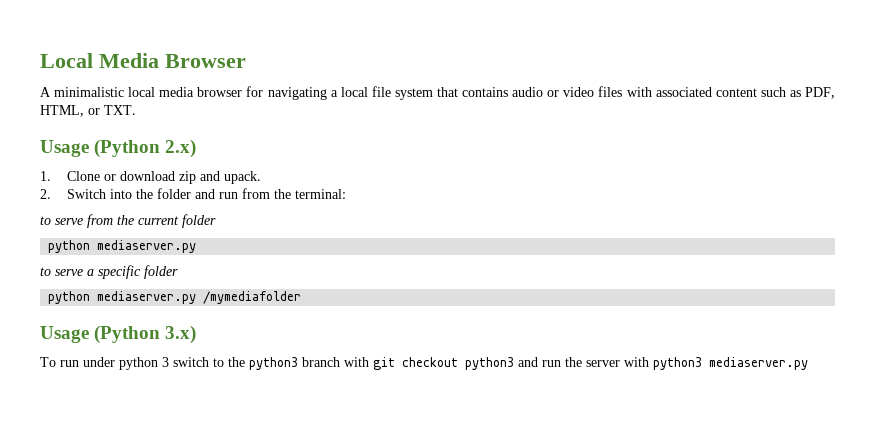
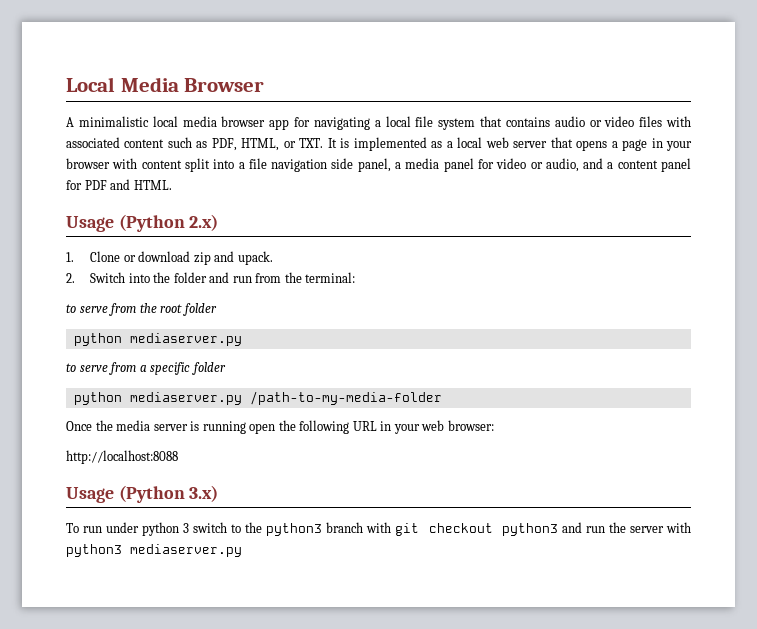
- A minimalistic local media browser for navigating a local file system that contains audio or video files with associated content such as PDF, HTML, or TXT.
+ A minimalistic local media browser app for navigating a local file system that contains audio or video files with associated content such as PDF, HTML, or TXT. It is implemented as a local web server that opens a page in your browser with content split into a file navigation side panel, a media panel for video or audio, and a content panel for PDF and HTML.
- to serve from the current folder
+ to serve from the root folder
- to serve a specific folder
+ to serve from a specific folder
- python mediaserver.py /mymediafolder
+ python mediaserver.py /path-to-my-media-folder
+ Once the media server is running open the following URL in your web browser:
+ http://localhost:8088

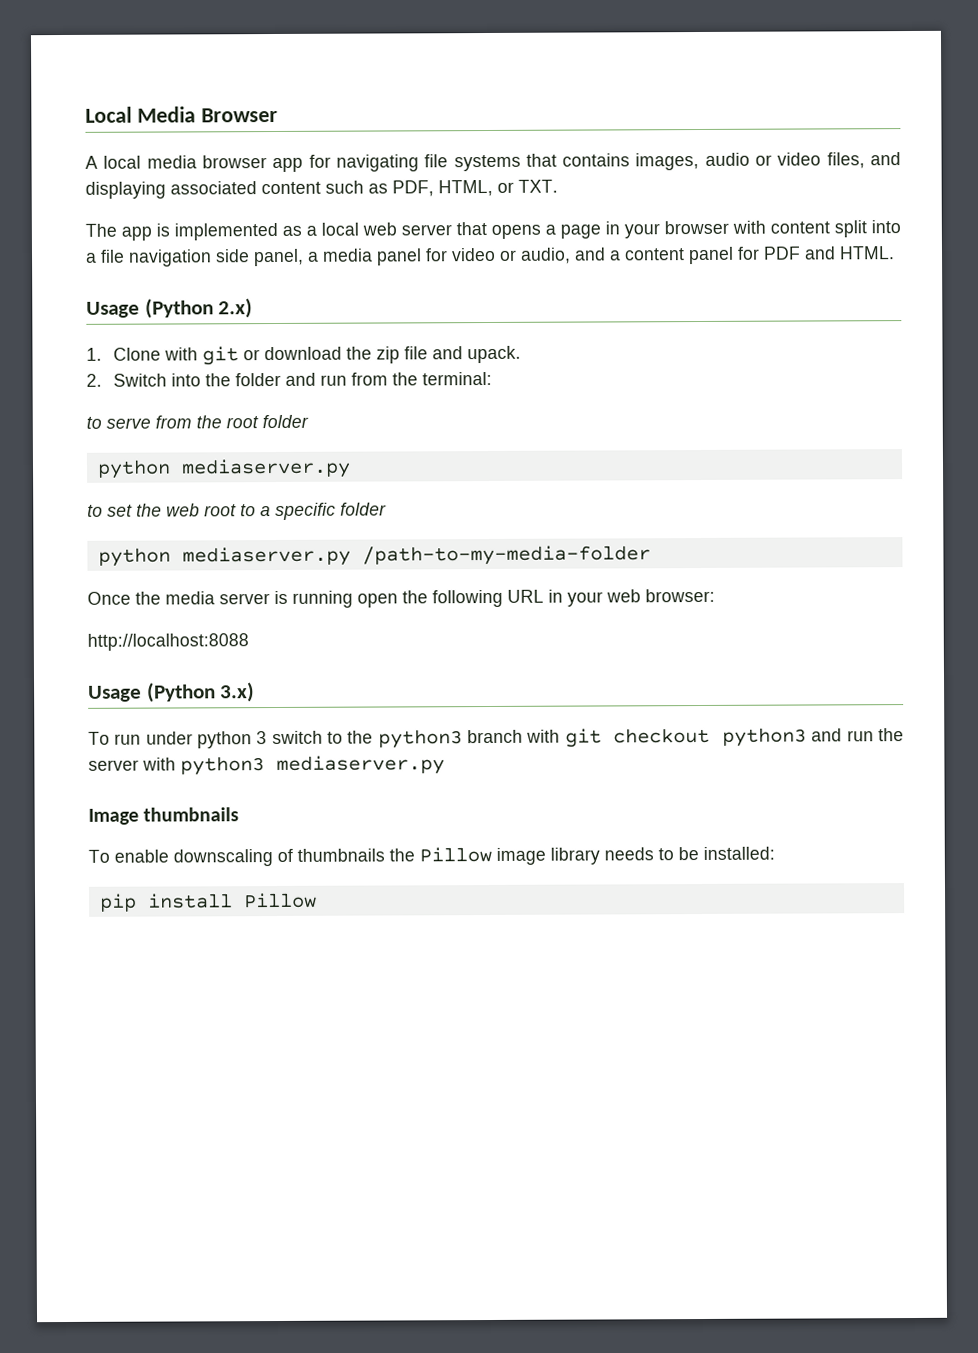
- A minimalistic local media browser app for navigating a local file system that contains audio or video files with associated content such as PDF, HTML, or TXT. It is implemented as a local web server that opens a page in your browser with content split into a file navigation side panel, a media panel for video or audio, and a content panel for PDF and HTML.
+ A local media browser app for navigating file systems that contains images, audio or video files, and displaying associated content such as PDF, HTML, or TXT.
+ The app is implemented as a local web server that opens a page in your browser with content split into a file navigation side panel, a media panel for video or audio, and a content panel for PDF and HTML.
- 1. Clone or download zip and upack.
+ 1. Clone with git or download the zip file and upack.
- to serve from a specific folder
+ to set the web root to a specific folder
+ Image thumbnails
+ To enable downscaling of thumbnails the Pillow image library needs to be installed:
+ pip install Pillow

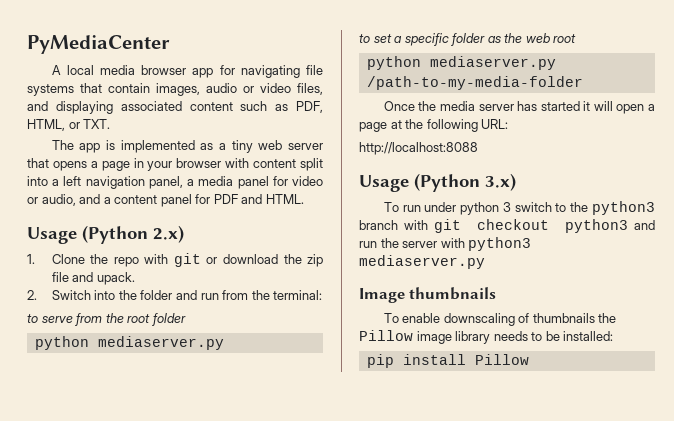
- Local Media Browser
+ PyMediaCenter
- A local media browser app for navigating file systems that contains images, audio or video files, and displaying associated content such as PDF, HTML, or TXT.
+ A local media browser app for navigating file systems that contain images, audio or video files, and displaying associated content such as PDF, HTML, or TXT.
- The app is implemented as a local web server that opens a page in your browser with content split into a file navigation side panel, a media panel for video or audio, and a content panel for PDF and HTML.
+ The app is implemented as a tiny web server that opens a page in your browser with content split into a left navigation panel, a media panel for video or audio, and a content panel for PDF and HTML.
- 1. Clone with git or download the zip file and upack.
+ 1. Clone the repo with git or download the zip file and upack.
- to set the web root to a specific folder
+ to set a specific folder as the web root
- Once the media server is running open the following URL in your web browser:
+ Once the media server has started it will open a page at the following URL:

